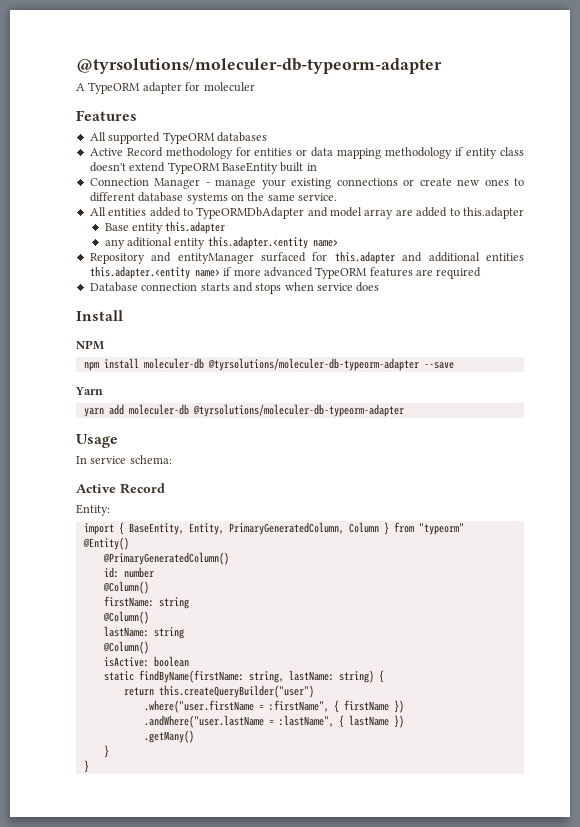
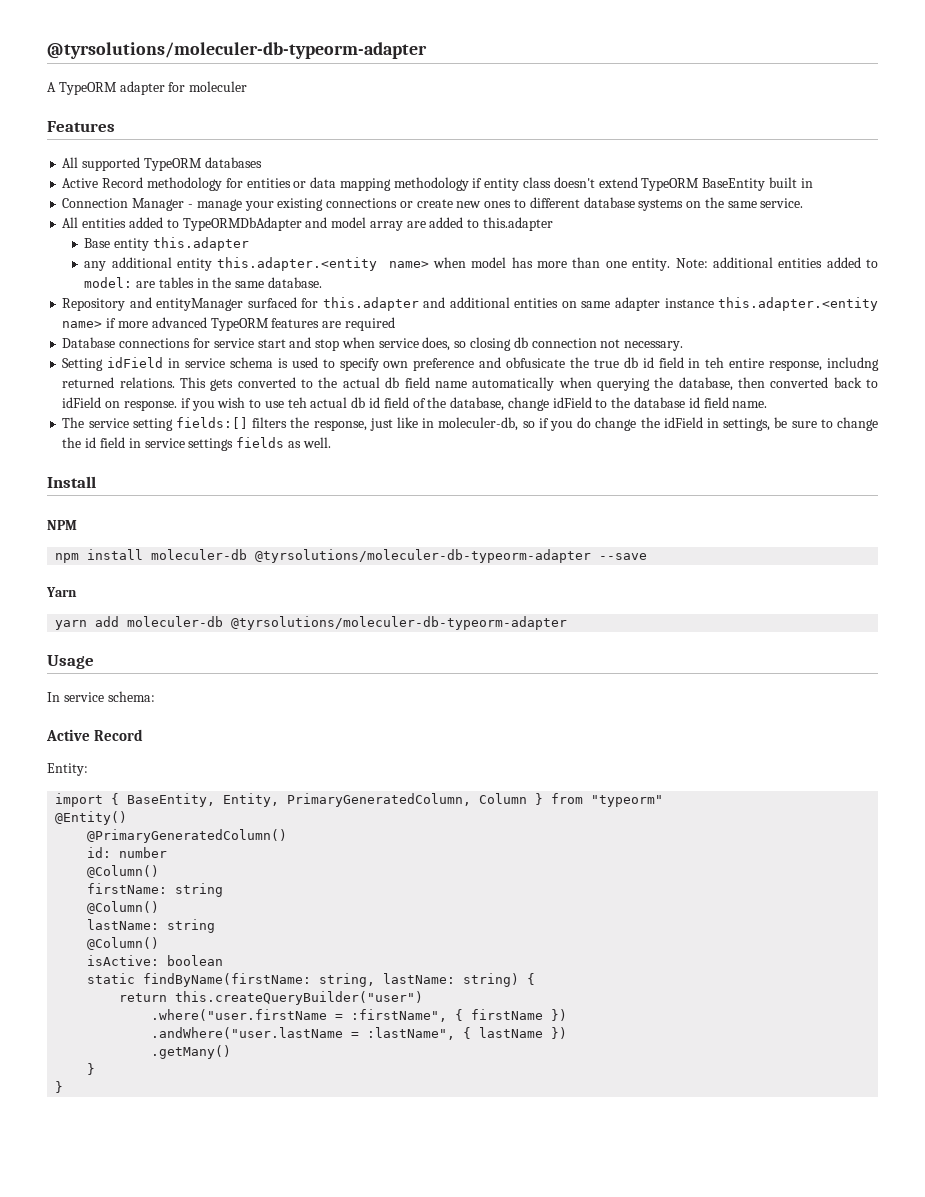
- any aditional entity this.adapter.<entity name>
+ any additional entity this.adapter.<entity name> when model has more than one entity. Note: additional entities added to model: are tables in the same database.
- Repository and entityManager surfaced for this.adapter and additional entities this.adapter.<entity name> if more advanced TypeORM features are required
+ Repository and entityManager surfaced for this.adapter and additional entities on same adapter instance this.adapter.<entity name> if more advanced TypeORM features are required
- Database connection starts and stops when service does
+ Database connections for service start and stop when service does, so closing db connection not necessary.
+ Setting idField in service schema is used to specify own preference and obfusicate the true db id field in teh entire response, includng returned relations. This gets converted to the actual db field name automatically when querying the database, then converted back to idField on response. if you wish to use teh actual db id field of the database, change idField to the database id field name.
+ The service setting fields:[] filters the response, just like in moleculer-db, so if you do change the idField in settings, be sure to change the id field in service settings fields as well.

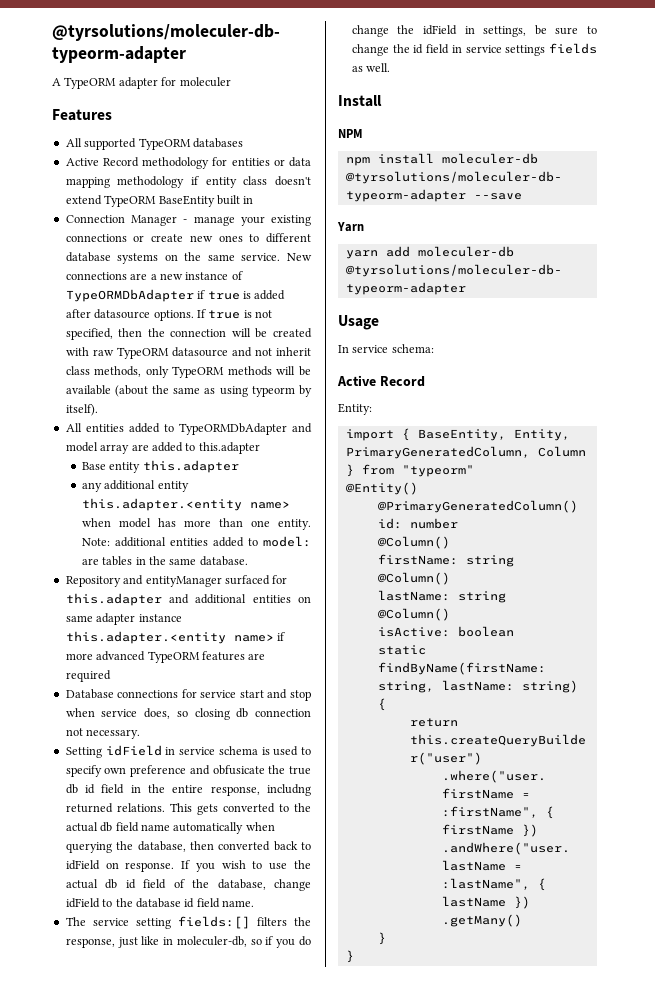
+ New connections are a new instance of TypeORMDbAdapter if true is added after datasource options. If true is not specified, then the connection will be created with raw TypeORM datasource and not inherit class methods, only TypeORM methods will be available (about the same as using typeorm by itself).
- Setting idField in service schema is used to specify own preference and obfusicate the true db id field in teh entire response, includng returned relations.
+ Setting idField in service schema is used to specify own preference and obfusicate the true db id field in the entire response, includng returned relations.
- This gets converted to the actual db field name automatically when querying the database, then converted back to idField on response. if you wish to use teh actual db id field of the database, change idField to the database id field name.
+ This gets converted to the actual db field name automatically when querying the database, then converted back to idField on response. If you wish to use the actual db id field of the database, change idField to the database id field name.

